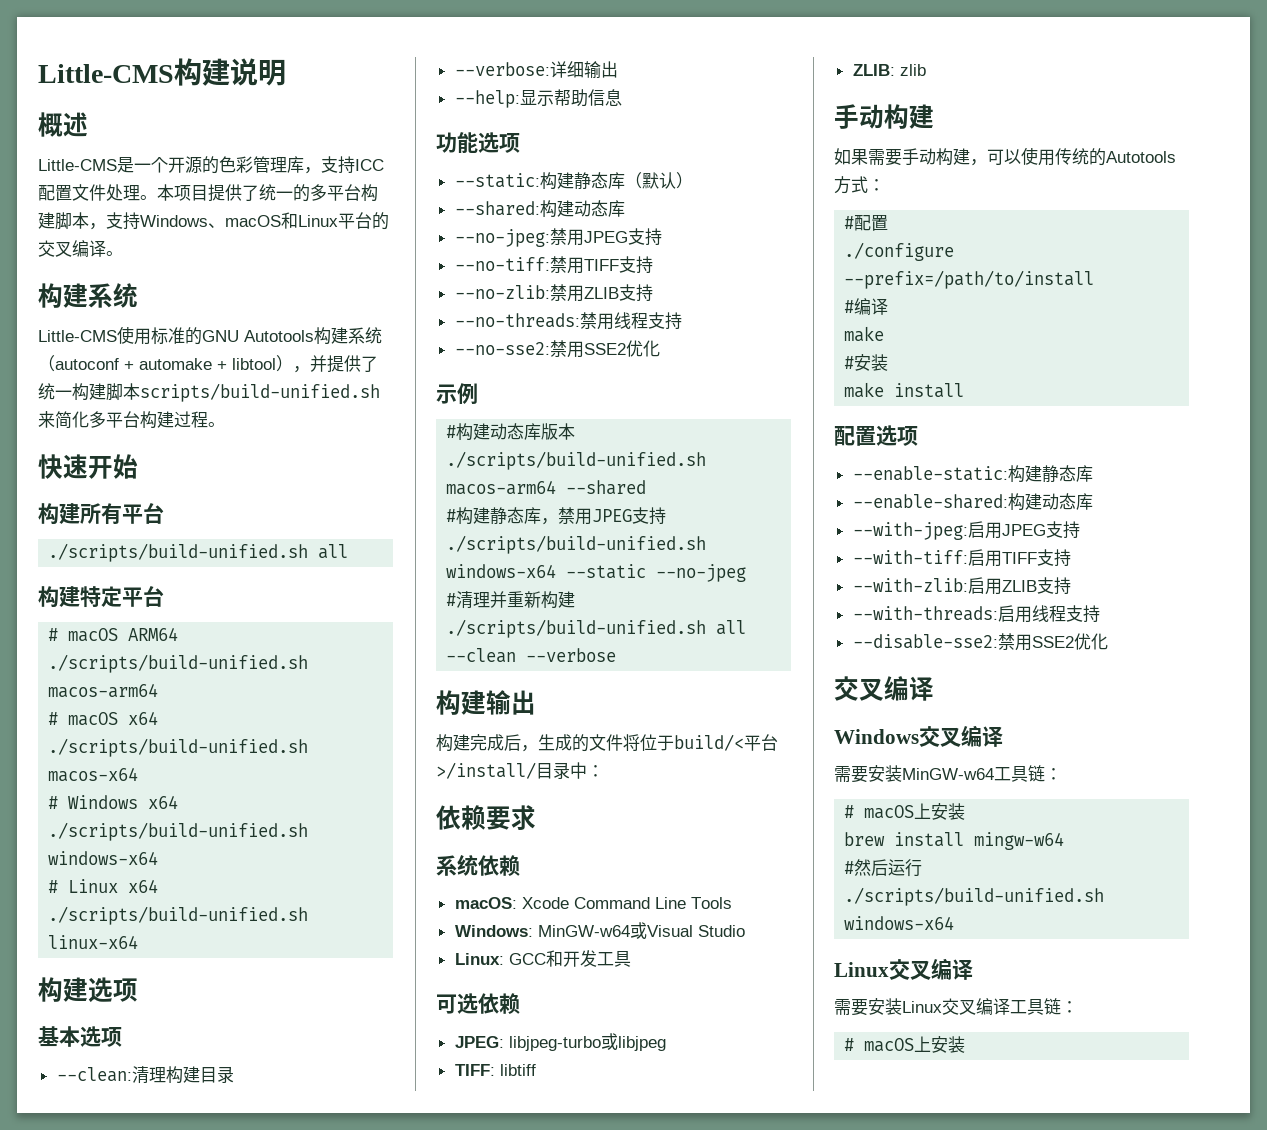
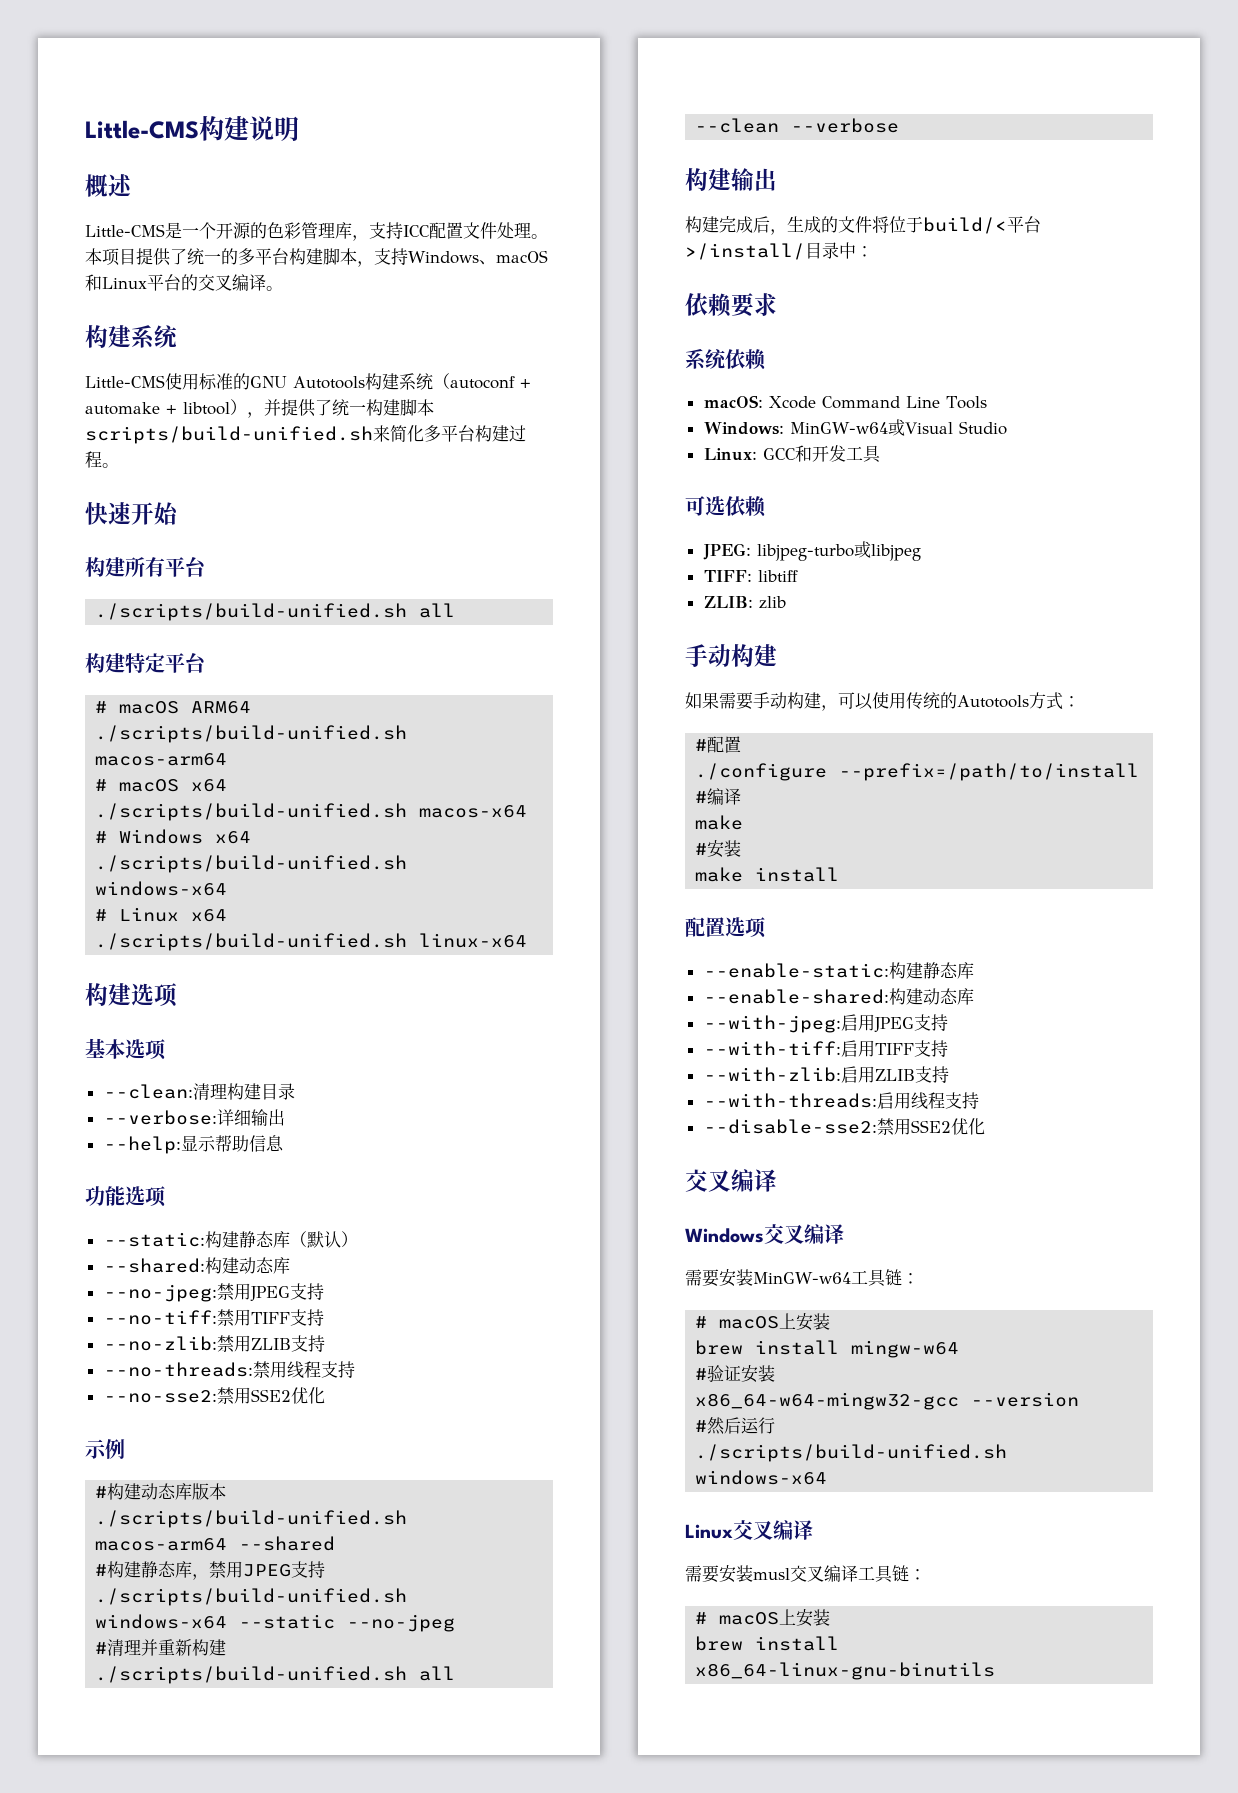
+ #验证安装
+ x86_64-w64-mingw32-gcc --version
- 需要安装Linux交叉编译工具链：
+ 需要安装musl交叉编译工具链：
+ brew install x86_64-linux-gnu-binutils

